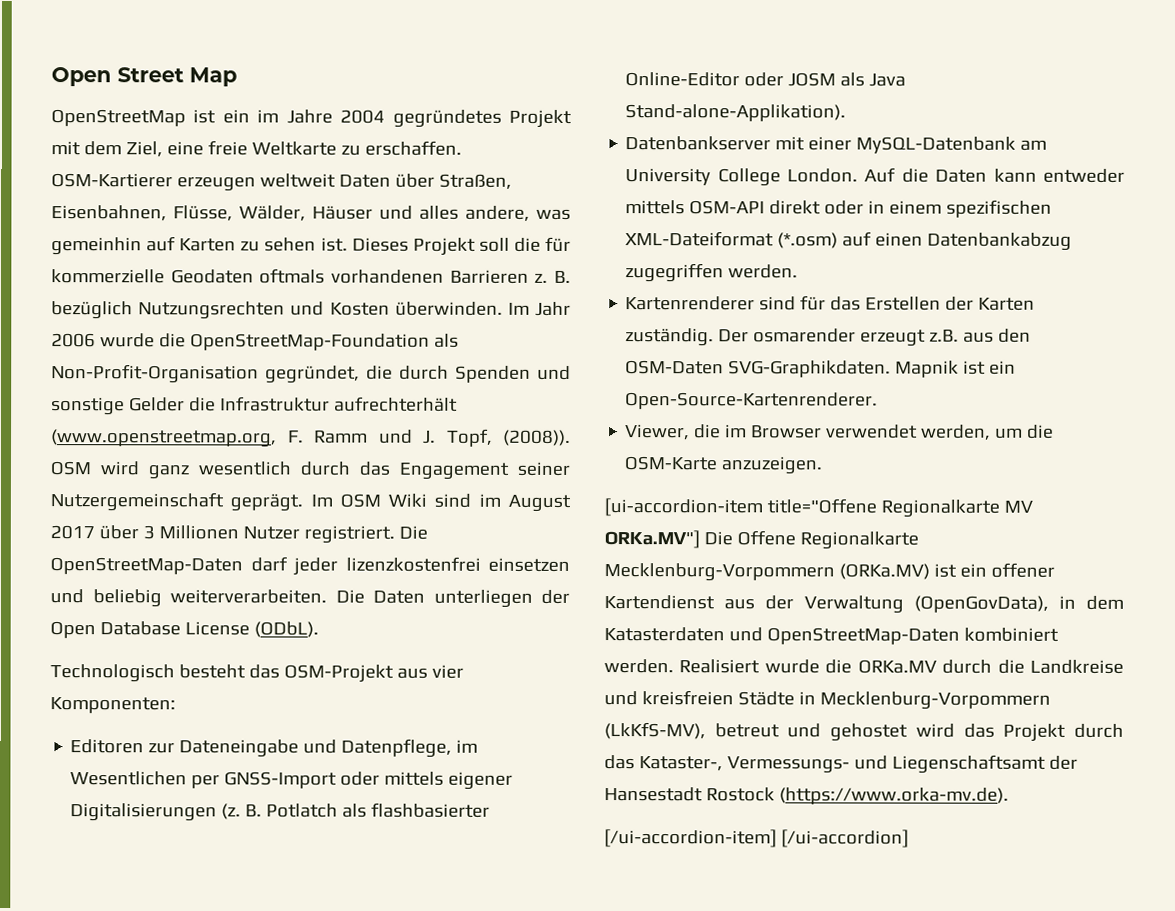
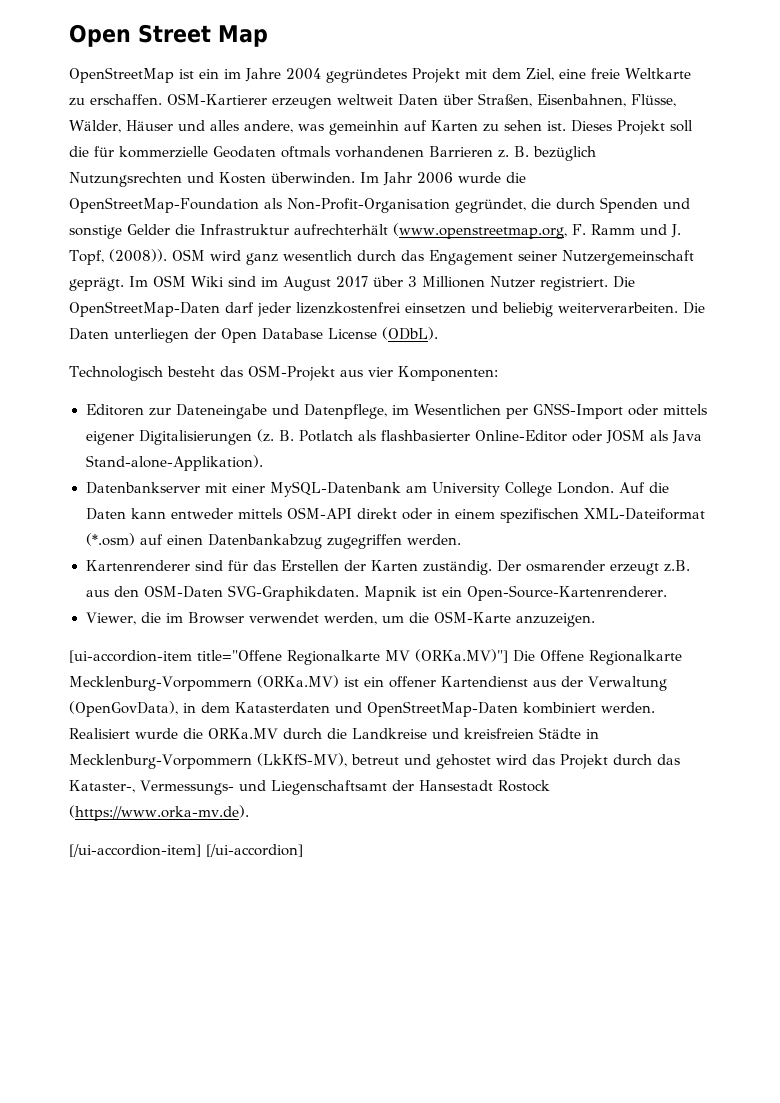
- [ui-accordion-item title="Offene Regionalkarte MV ORKa.MV"] Die Offene Regionalkarte Mecklenburg-Vorpommern (ORKa.MV) ist ein offener Kartendienst aus der Verwaltung (OpenGovData), in dem Katasterdaten und OpenStreetMap-Daten kombiniert werden.
+ [ui-accordion-item title="Offene Regionalkarte MV (ORKa.MV)"] Die Offene Regionalkarte Mecklenburg-Vorpommern (ORKa.MV) ist ein offener Kartendienst aus der Verwaltung (OpenGovData), in dem Katasterdaten und OpenStreetMap-Daten kombiniert werden.

